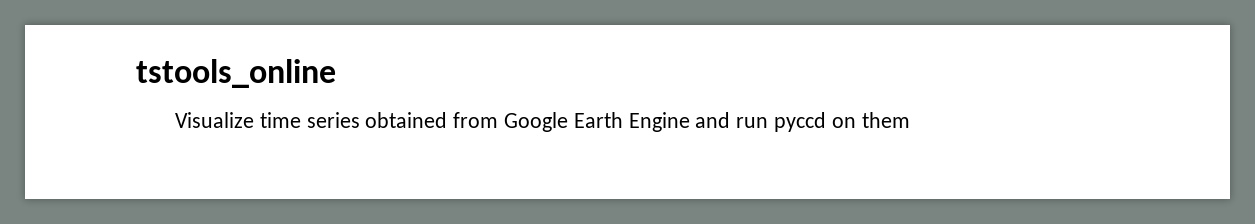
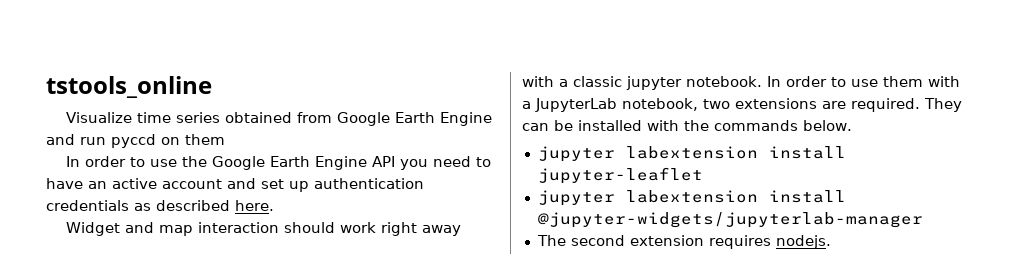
+ In order to use the Google Earth Engine API you need to have an active account and set up authentication credentials as described here.
+ Widget and map interaction should work right away with a classic jupyter notebook. In order to use them with a JupyterLab notebook, two extensions are required. They can be installed with the commands below.
+ jupyter labextension install jupyter-leaflet
+ jupyter labextension install @jupyter-widgets/jupyterlab-manager
+ The second extension requires nodejs.

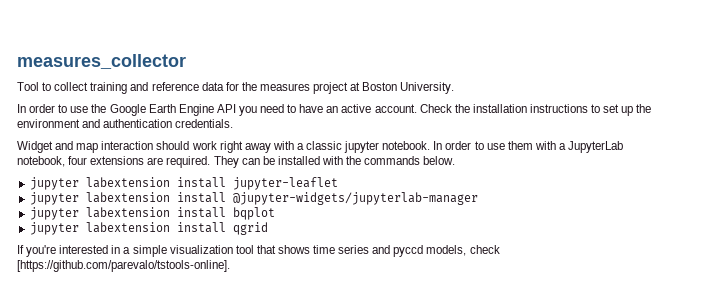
- tstools_online
- Visualize time series obtained from Google Earth Engine and run pyccd on them
+ measures_collector
+ Tool to collect training and reference data for the measures project at Boston University.
- In order to use the Google Earth Engine API you need to have an active account and set up authentication credentials as described here.
+ In order to use the Google Earth Engine API you need to have an active account. Check the installation instructions to set up the environment and authentication credentials.
- In order to use them with a JupyterLab notebook, two extensions are required.
+ In order to use them with a JupyterLab notebook, four extensions are required.
- The second extension requires nodejs.
+ jupyter labextension install bqplot
+ jupyter labextension install qgrid
+ If you're interested in a simple visualization tool that shows time series and pyccd models, check [https://github.com/parevalo/tstools-online].

